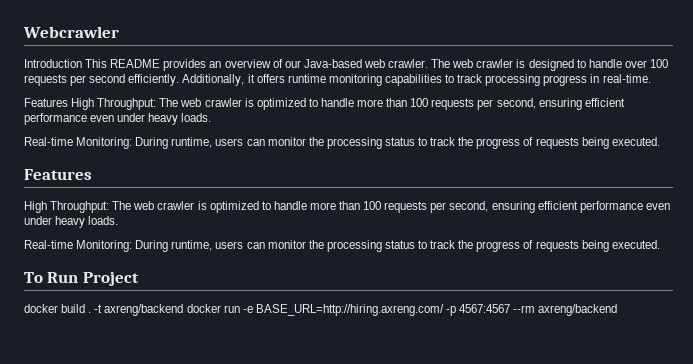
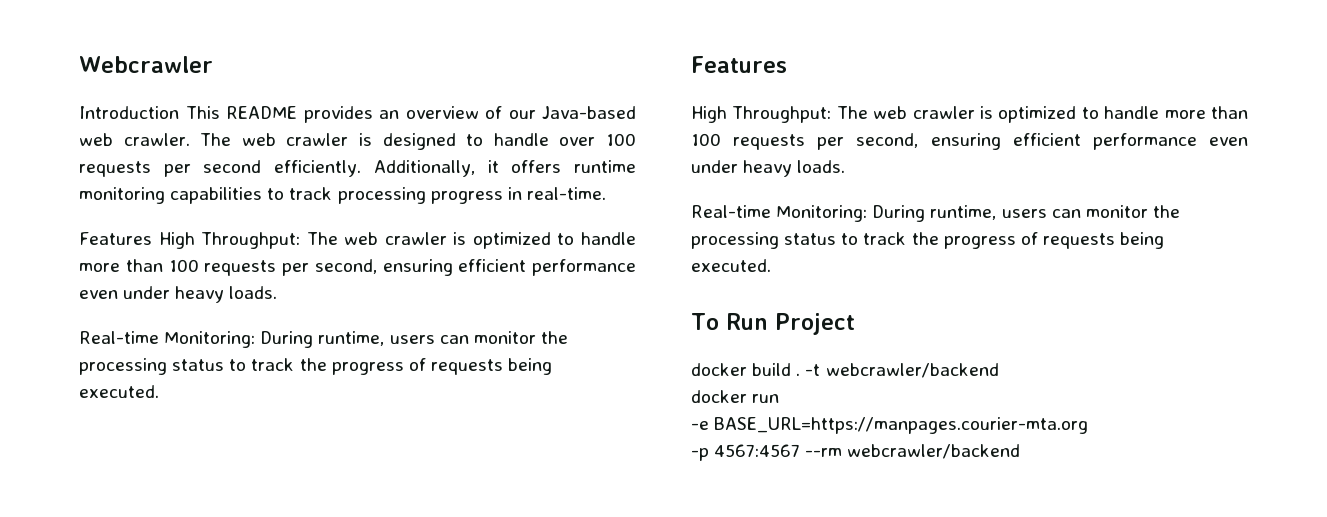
- -t axreng/backend docker run -e BASE_URL=http://hiring.axreng.com/ -p 4567:4567 --rm axreng/backend
+ -t webcrawler/backend
+ docker run
+ -e BASE_URL=https://manpages.courier-mta.org
+ -p 4567:4567 --rm webcrawler/backend

